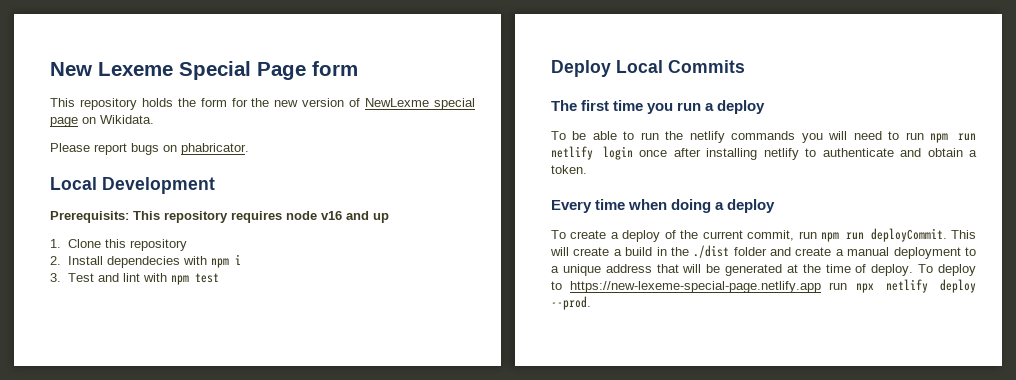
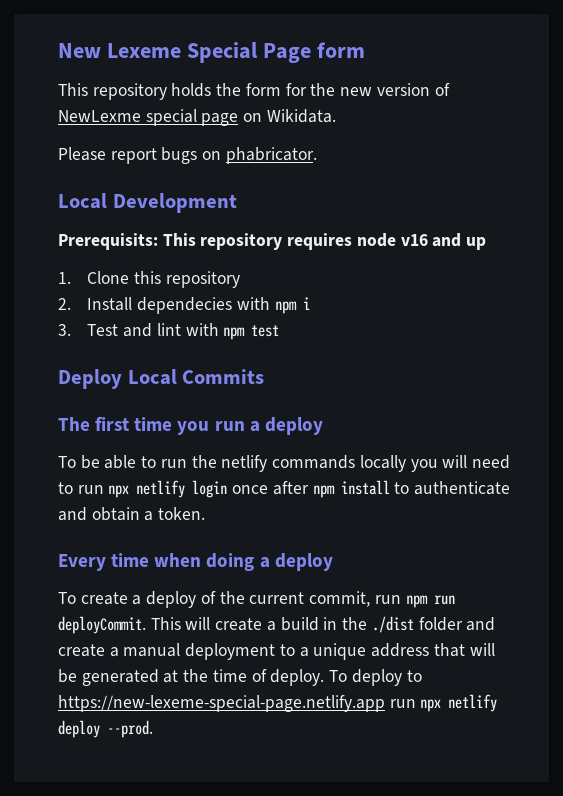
- To be able to run the netlify commands you will need to run npm run netlify login once after installing netlify to authenticate and obtain a token.
+ To be able to run the netlify commands locally you will need to run npx netlify login once after npm install to authenticate and obtain a token.

